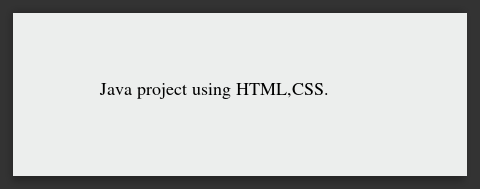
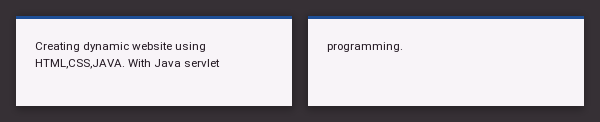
- Java project using HTML,CSS.
+ Creating dynamic website using HTML,CSS,JAVA. With Java servlet programming.

